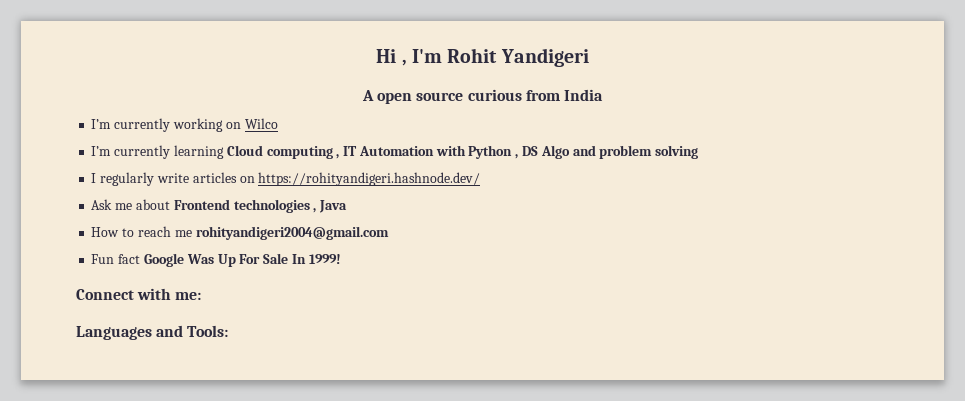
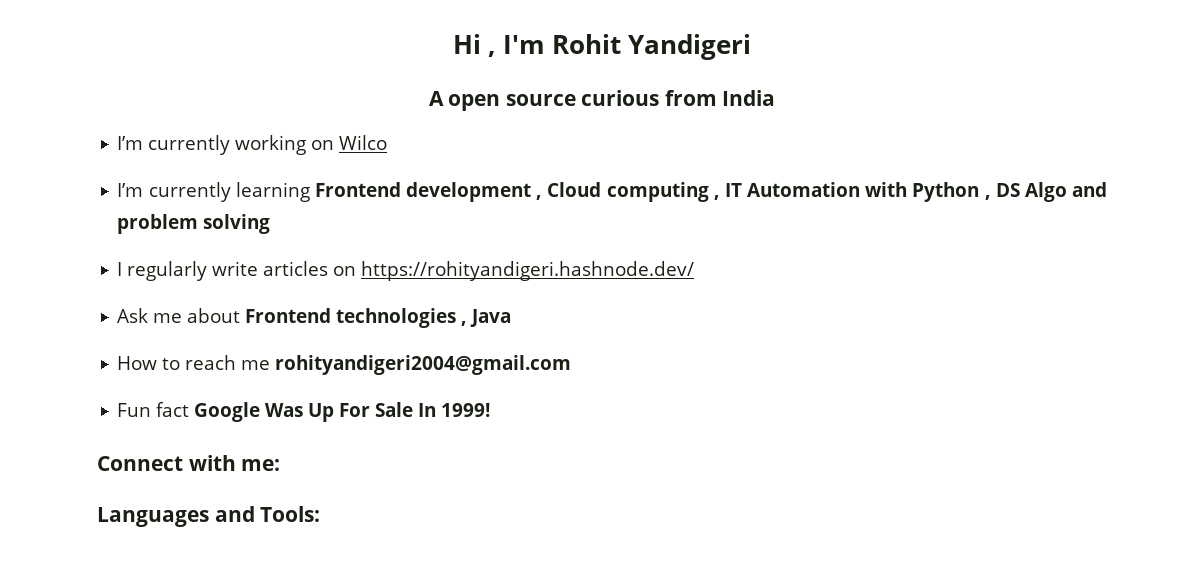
- I’m currently learning Cloud computing , IT Automation with Python , DS Algo and problem solving
+ I’m currently learning Frontend development , Cloud computing , IT Automation with Python , DS Algo and problem solving

